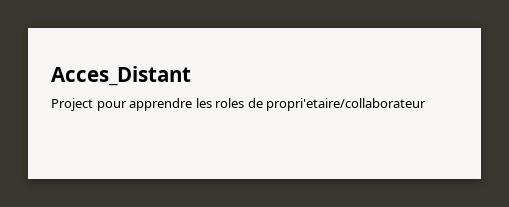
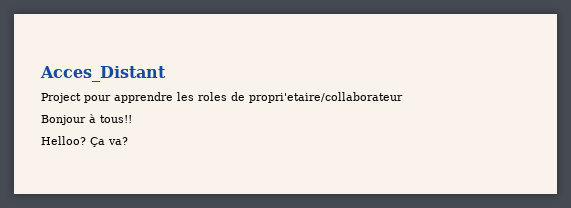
+ Bonjour à tous!!
+ Helloo? Ça va?

